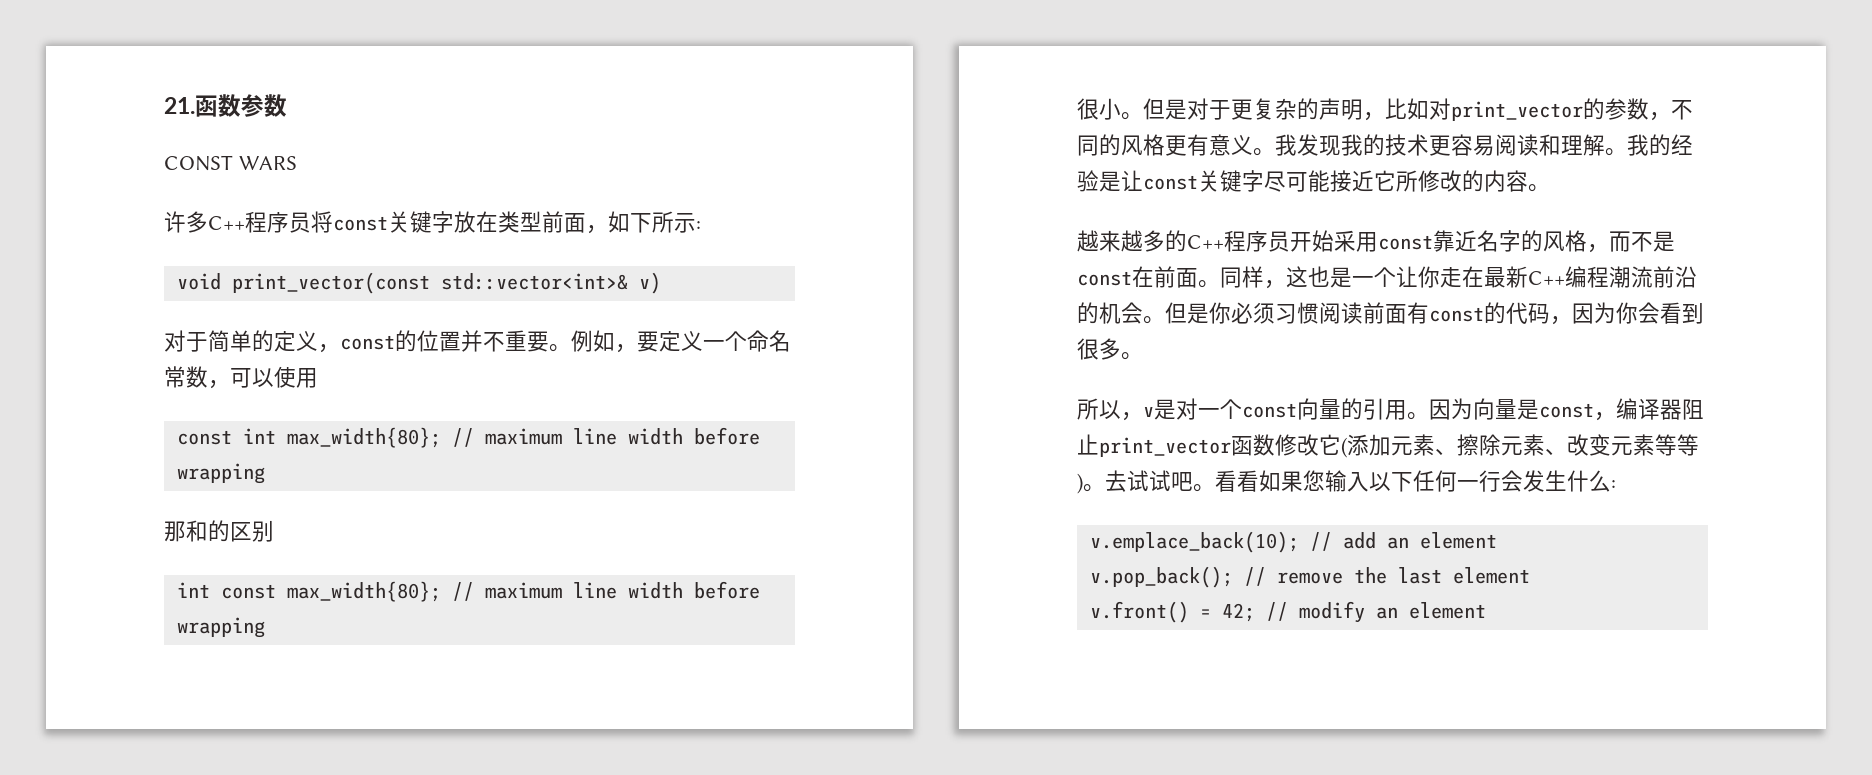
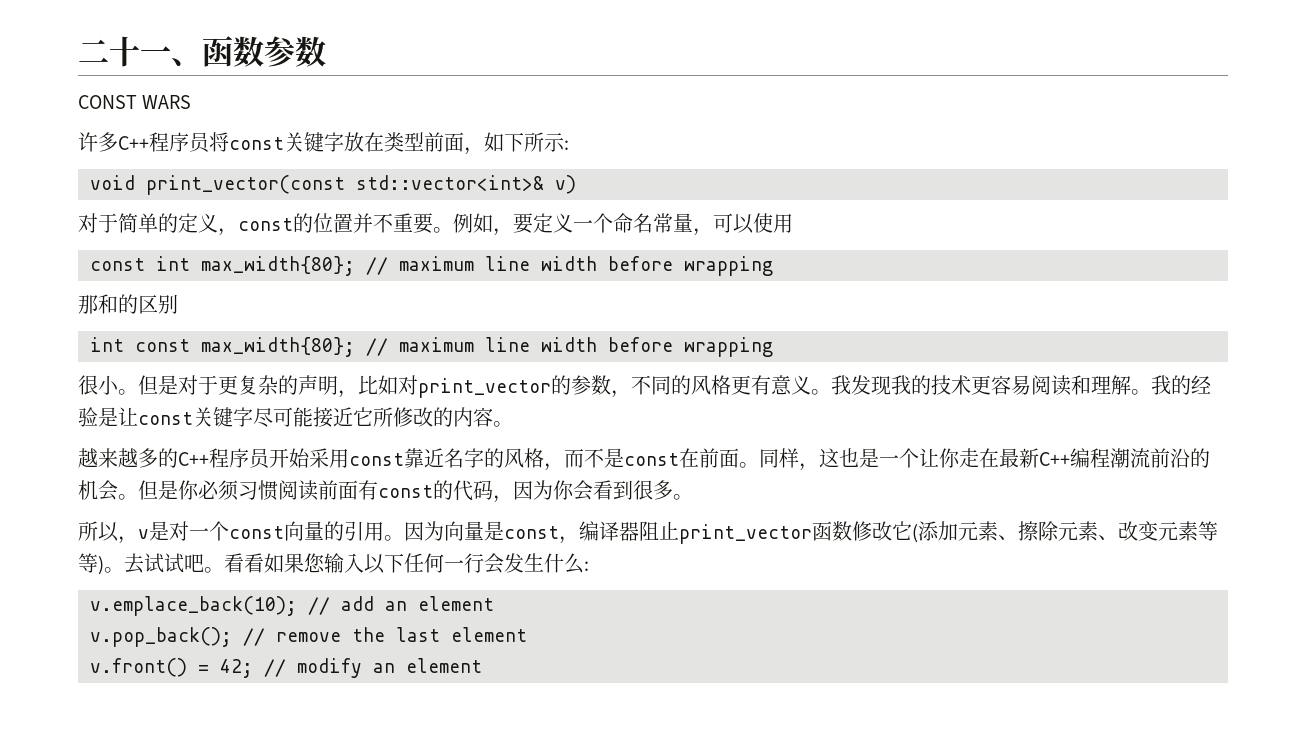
- 21.函数参数
+ 二十一、函数参数
- 例如，要定义一个命名常数，可以使用
+ 例如，要定义一个命名常量，可以使用

